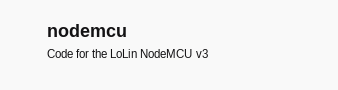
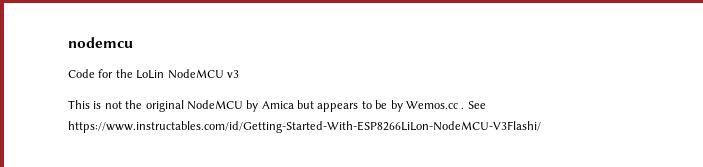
+ This is not the original NodeMCU by Amica but appears to be by Wemos.cc . See https://www.instructables.com/id/Getting-Started-With-ESP8266LiLon-NodeMCU-V3Flashi/

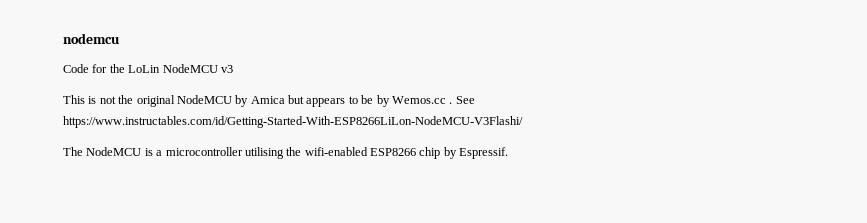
+ The NodeMCU is a microcontroller utilising the wifi-enabled ESP8266 chip by Espressif.

